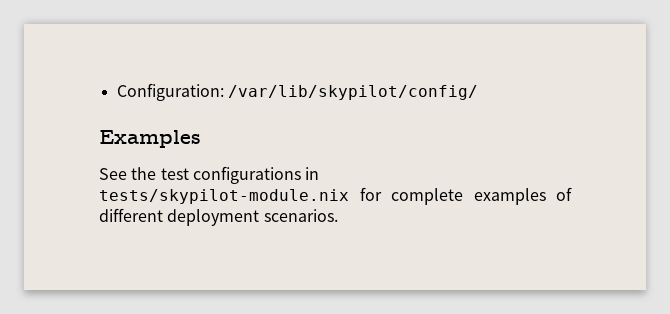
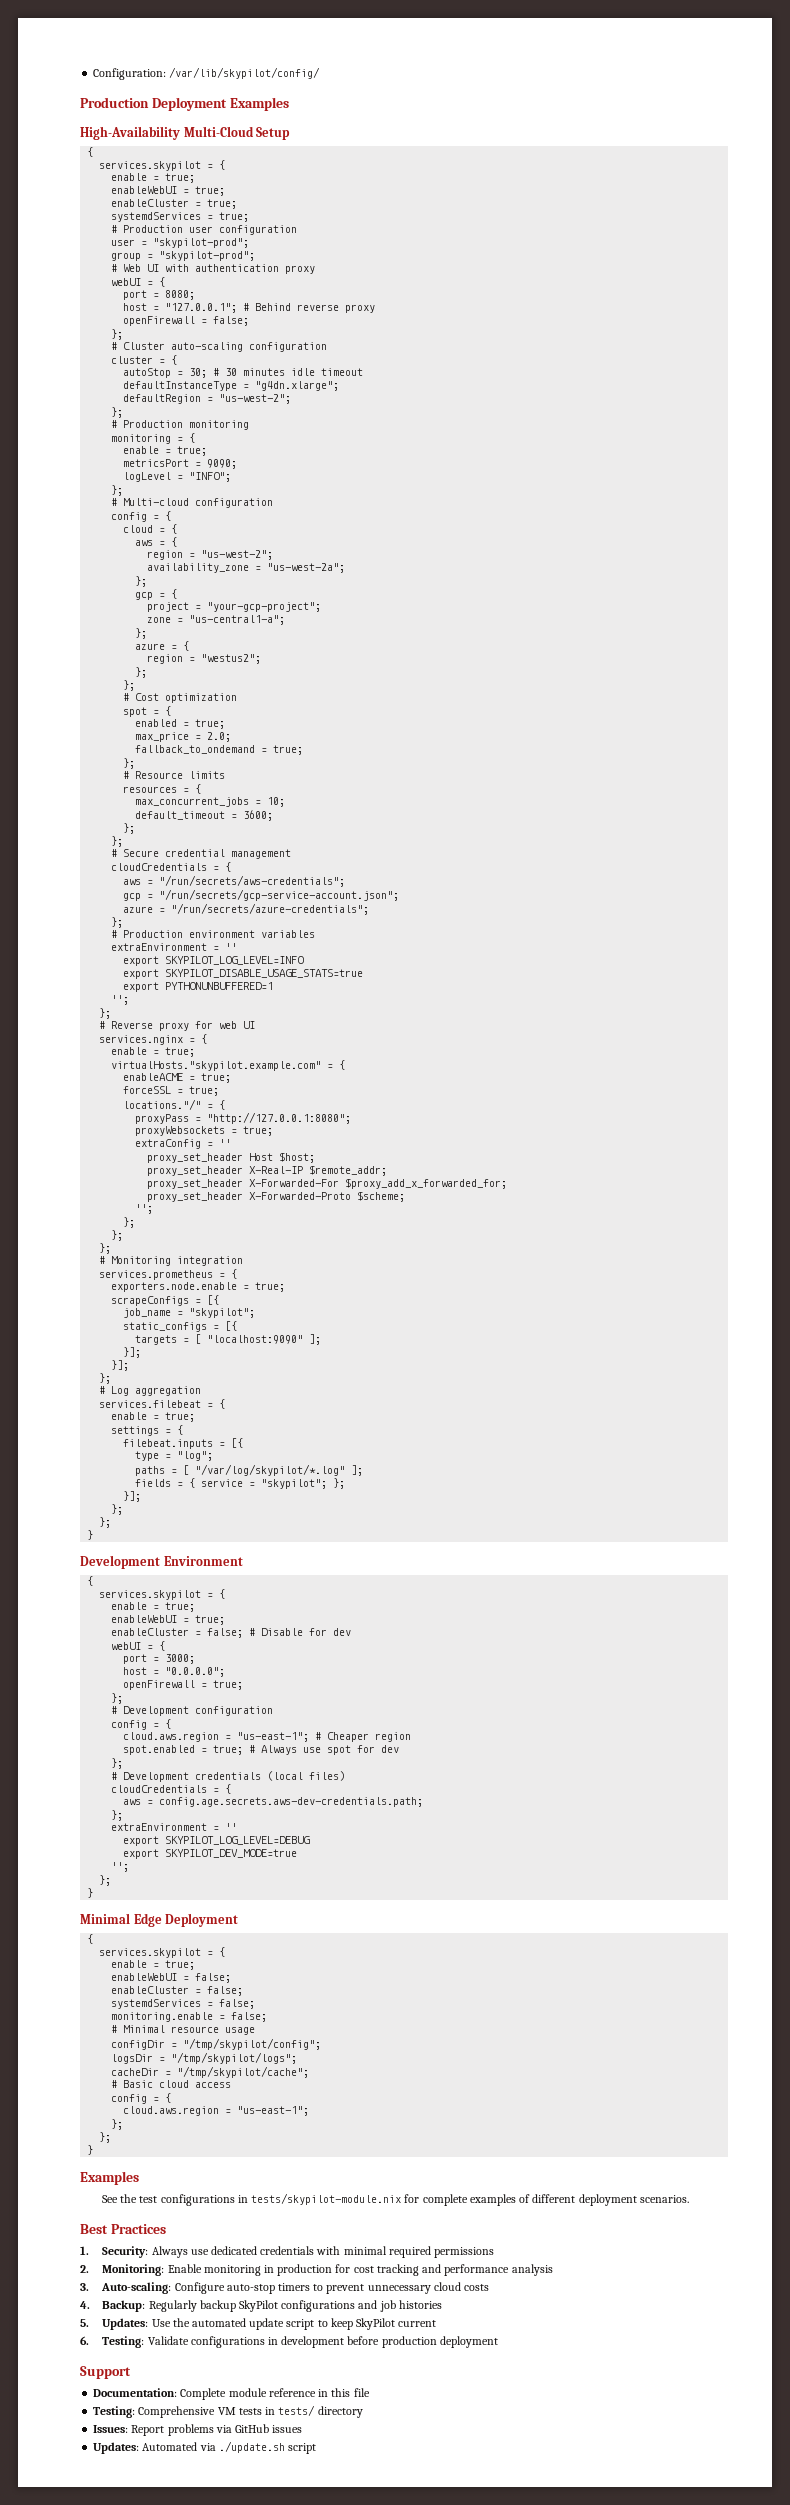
+ Production Deployment Examples
+ High-Availability Multi-Cloud Setup
+ {
+ services.skypilot = {
+ enable = true;
+ enableWebUI = true;
+ enableCluster = true;
+ systemdServices = true;
+ # Production user configuration
+ user = "skypilot-prod";
+ group = "skypilot-prod";
+ # Web UI with authentication proxy
+ webUI = {
+ port = 8080;
+ host = "127.0.0.1"; # Behind reverse proxy
+ openFirewall = false;
+ };
+ # Cluster auto-scaling configuration
+ cluster = {
+ autoStop = 30; # 30 minutes idle timeout
+ defaultInstanceType = "g4dn.xlarge";
+ defaultRegion = "us-west-2";
+ };
+ # Production monitoring
+ monitoring = {
+ enable = true;
+ metricsPort = 9090;
+ logLevel = "INFO";
+ };
+ # Multi-cloud configuration
+ config = {
+ cloud = {
+ aws = {
+ region = "us-west-2";
+ availability_zone = "us-west-2a";
+ };
+ gcp = {
+ project = "your-gcp-project";
+ zone = "us-central1-a";
+ };
+ azure = {
+ region = "westus2";
+ };
+ };
+ # Cost optimization
+ spot = {
+ enabled = true;
+ max_price = 2.0;
+ fallback_to_ondemand = true;
+ };
+ # Resource limits
+ resources = {
+ max_concurrent_jobs = 10;
+ default_timeout = 3600;
+ };
+ };
+ # Secure credential management
+ cloudCredentials = {
+ aws = "/run/secrets/aws-credentials";
+ gcp = "/run/secrets/gcp-service-account.json";
+ azure = "/run/secrets/azure-credentials";
+ };
+ # Production environment variables
+ extraEnvironment = ''
+ export SKYPILOT_LOG_LEVEL=INFO
+ export SKYPILOT_DISABLE_USAGE_STATS=true
+ export PYTHONUNBUFFERED=1
+ '';
+ };
+ # Reverse proxy for web UI
+ services.nginx = {
+ enable = true;
+ virtualHosts."skypilot.example.com" = {
+ enableACME = true;
+ forceSSL = true;
+ locations."/" = {
+ proxyPass = "http://127.0.0.1:8080";
+ proxyWebsockets = true;
+ extraConfig = ''
+ proxy_set_header Host $host;
+ proxy_set_header X-Real-IP $remote_addr;
+ proxy_set_header X-Forwarded-For $proxy_add_x_forwarded_for;
+ proxy_set_header X-Forwarded-Proto $scheme;
+ '';
+ };
+ };
+ };
+ # Monitoring integration
+ services.prometheus = {
+ exporters.node.enable = true;
+ scrapeConfigs = [{
+ job_name = "skypilot";
+ static_configs = [{
+ targets = [ "localhost:9090" ];
+ }];
+ }];
+ };
+ # Log aggregation
+ services.filebeat = {
+ enable = true;
+ settings = {
+ filebeat.inputs = [{
+ type = "log";
+ paths = [ "/var/log/skypilot/*.log" ];
+ fields = { service = "skypilot"; };
+ }];
+ };
+ };
+ }
+ Development Environment
+ {
+ services.skypilot = {
+ enable = true;
+ enableWebUI = true;
+ enableCluster = false; # Disable for dev
+ webUI = {
+ port = 3000;
+ host = "0.0.0.0";
+ openFirewall = true;
+ };
+ # Development configuration
+ config = {
+ cloud.aws.region = "us-east-1"; # Cheaper region
+ spot.enabled = true; # Always use spot for dev
+ };
+ # Development credentials (local files)
+ cloudCredentials = {
+ aws = config.age.secrets.aws-dev-credentials.path;
+ };
+ extraEnvironment = ''
+ export SKYPILOT_LOG_LEVEL=DEBUG
+ export SKYPILOT_DEV_MODE=true
+ '';
+ };
+ }
+ Minimal Edge Deployment
+ {
+ services.skypilot = {
+ enable = true;
+ enableWebUI = false;
+ enableCluster = false;
+ systemdServices = false;
+ monitoring.enable = false;
+ # Minimal resource usage
+ configDir = "/tmp/skypilot/config";
+ logsDir = "/tmp/skypilot/logs";
+ cacheDir = "/tmp/skypilot/cache";
+ # Basic cloud access
+ config = {
+ cloud.aws.region = "us-east-1";
+ };
+ };
+ }
+ Best Practices
+ 1. Security: Always use dedicated credentials with minimal required permissions
+ 2. Monitoring: Enable monitoring in production for cost tracking and performance analysis
+ 3. Auto-scaling: Configure auto-stop timers to prevent unnecessary cloud costs
+ 4. Backup: Regularly backup SkyPilot configurations and job histories
+ 5. Updates: Use the automated update script to keep SkyPilot current
+ 6. Testing: Validate configurations in development before production deployment
+ Support
+ Documentation: Complete module reference in this file
+ Testing: Comprehensive VM tests in tests/ directory
+ Issues: Report problems via GitHub issues
+ Updates: Automated via ./update.sh script

